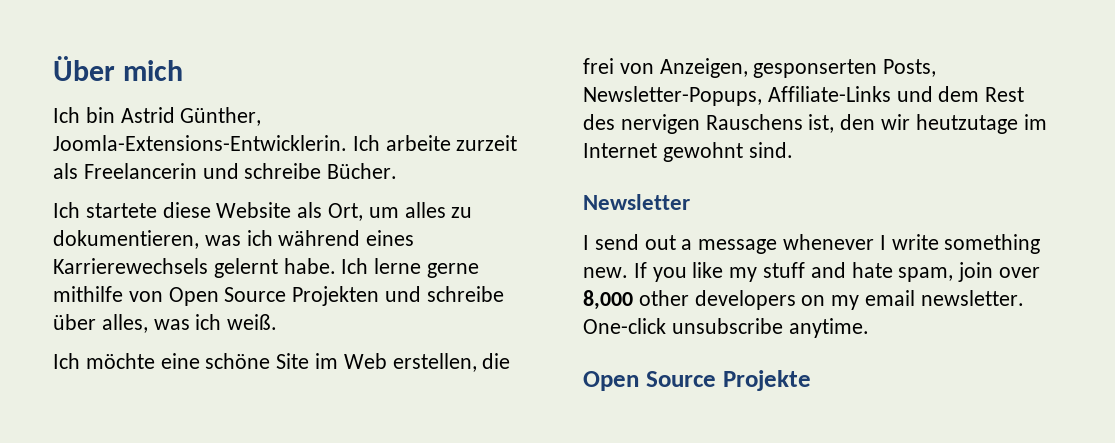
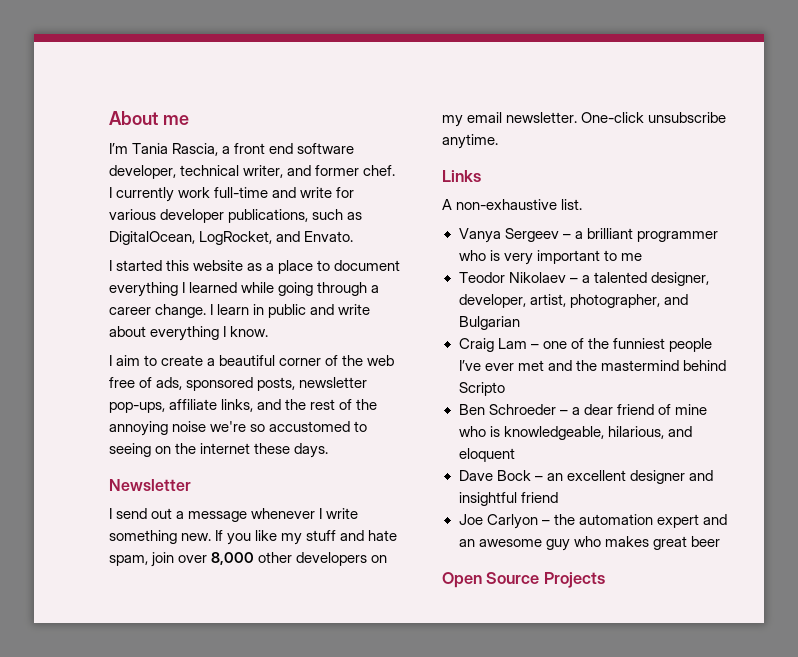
- Über mich
- Ich bin Astrid Günther, Joomla-Extensions-Entwicklerin. Ich arbeite zurzeit als Freelancerin und schreibe Bücher.
- Ich startete diese Website als Ort, um alles zu dokumentieren, was ich während eines Karrierewechsels gelernt habe. Ich lerne gerne mithilfe von Open Source Projekten und schreibe über alles, was ich weiß.
- Ich möchte eine schöne Site im Web erstellen, die frei von Anzeigen, gesponserten Posts, Newsletter-Popups, Affiliate-Links und dem Rest des nervigen Rauschens ist, den wir heutzutage im Internet gewohnt sind.
+ About me
+ I’m Tania Rascia, a front end software developer, technical writer, and former chef. I currently work full-time and write for various developer publications, such as DigitalOcean, LogRocket, and Envato.
+ I started this website as a place to document everything I learned while going through a career change. I learn in public and write about everything I know.
+ I aim to create a beautiful corner of the web free of ads, sponsored posts, newsletter pop-ups, affiliate links, and the rest of the annoying noise we're so accustomed to seeing on the internet these days.
- Open Source Projekte
+ Links
+ A non-exhaustive list.
+ Vanya Sergeev – a brilliant programmer who is very important to me
+ Teodor Nikolaev – a talented designer, developer, artist, photographer, and Bulgarian
+ Craig Lam – one of the funniest people I’ve ever met and the mastermind behind Scripto
+ Ben Schroeder – a dear friend of mine who is knowledgeable, hilarious, and eloquent
+ Dave Bock – an excellent designer and insightful friend
+ Joe Carlyon – the automation expert and an awesome guy who makes great beer
+ Open Source Projects

